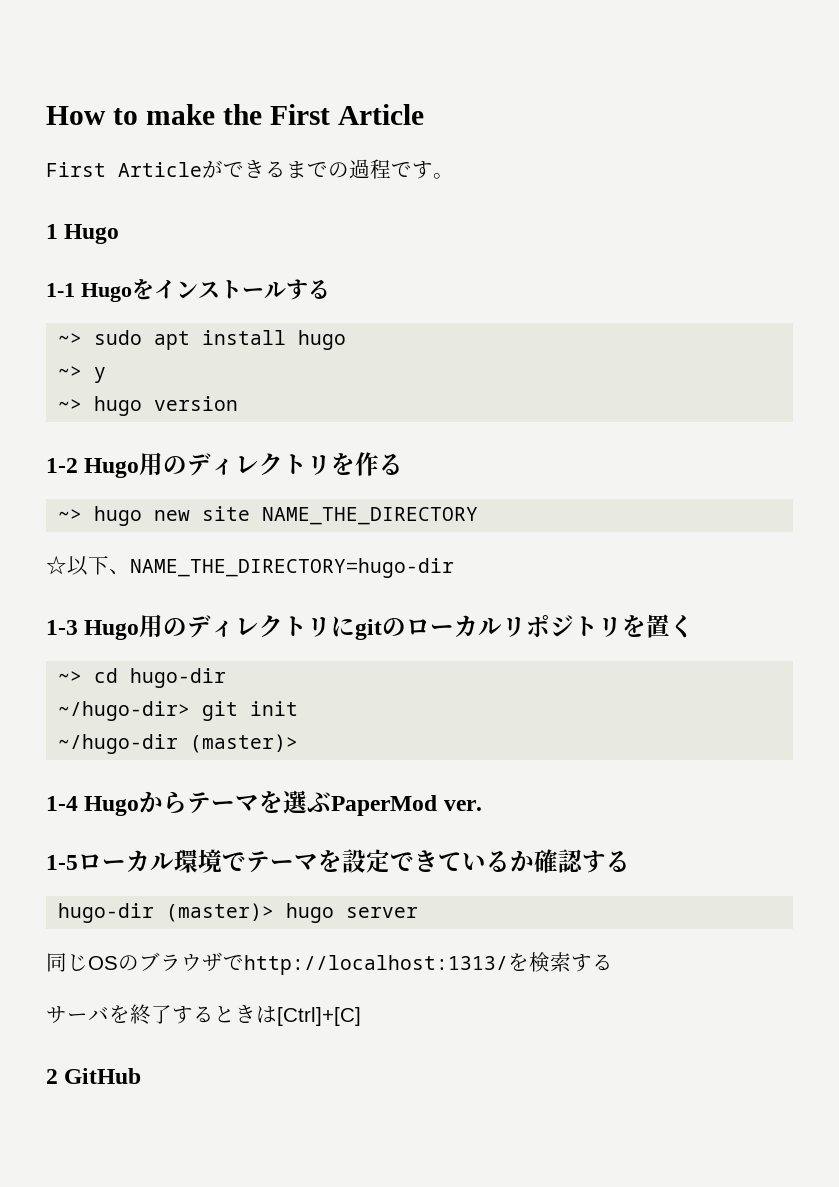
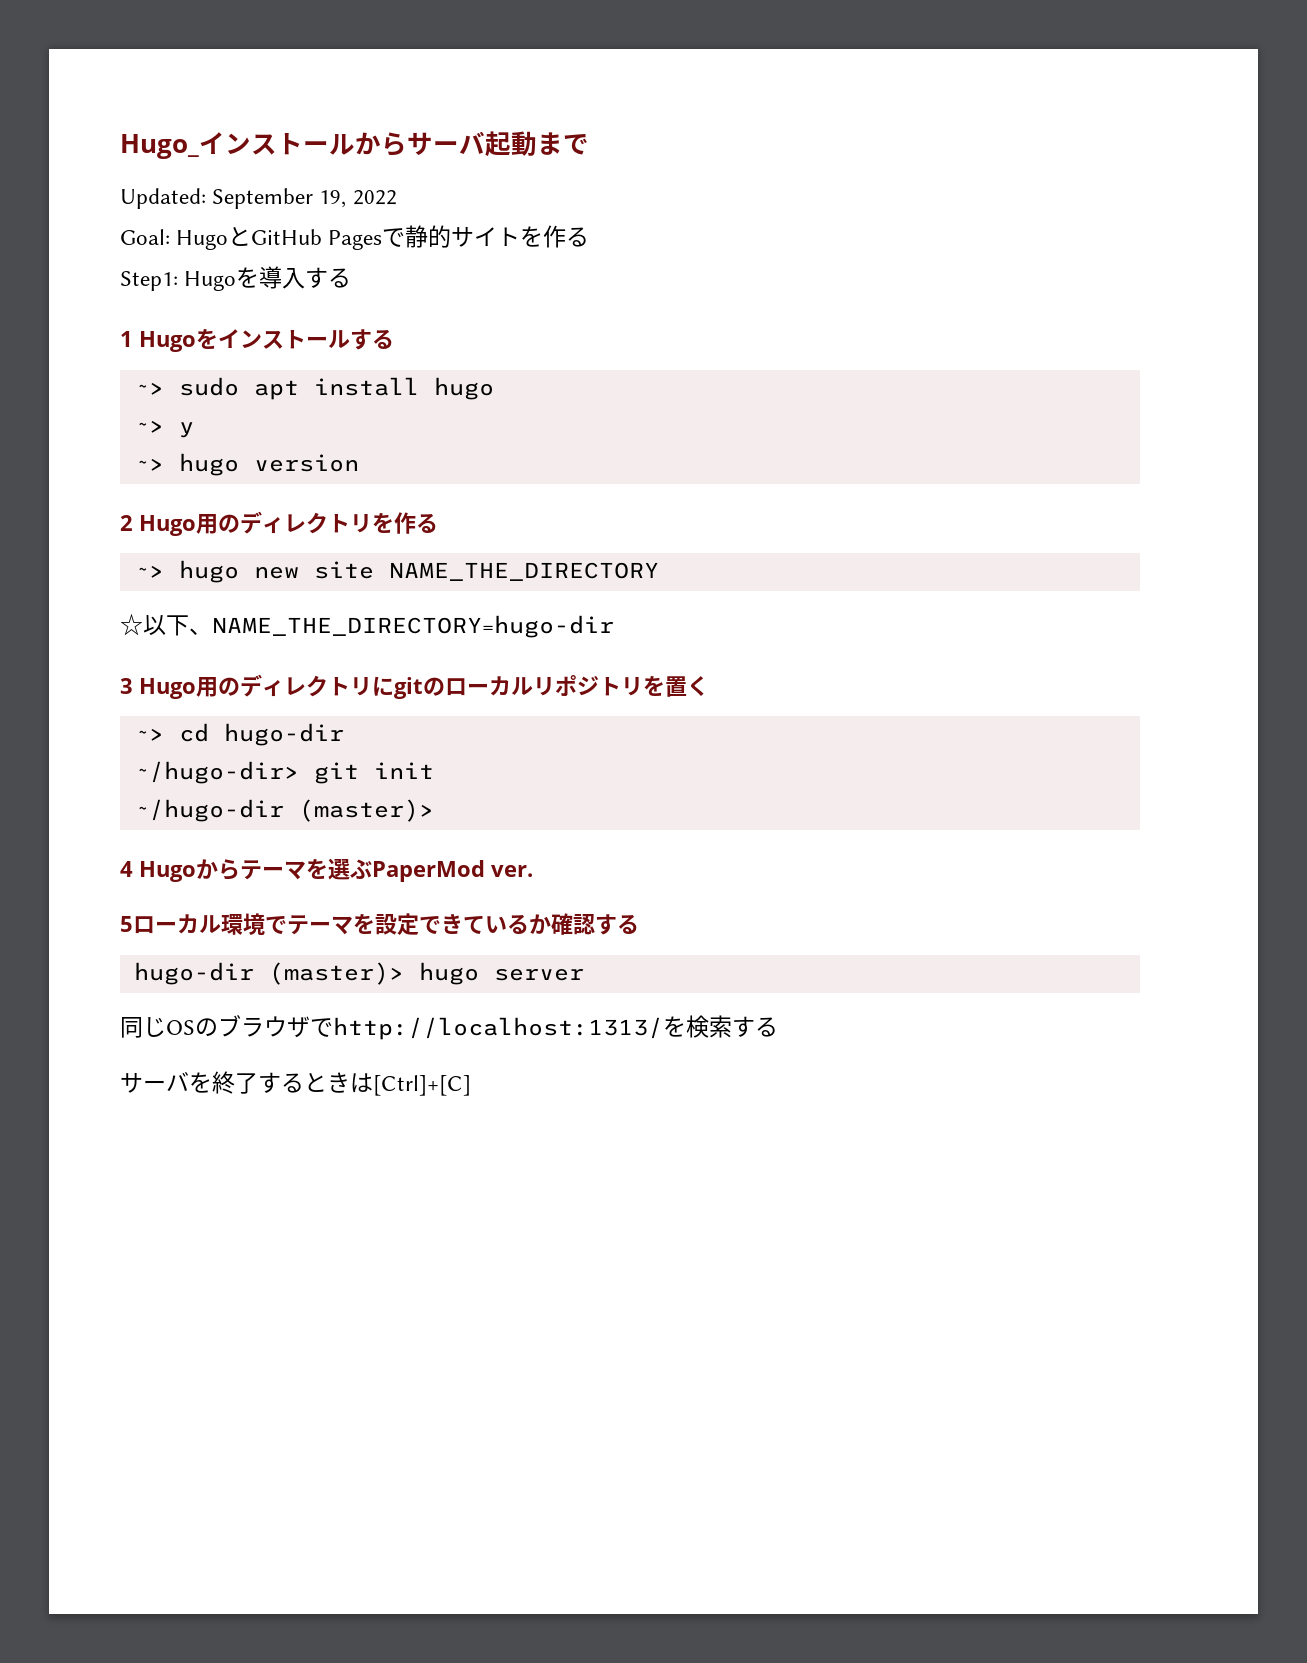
- How to make the First Article
- First Articleができるまでの過程です。
+ Hugo_インストールからサーバ起動まで
+ Updated: September 19, 2022
+ Goal: HugoとGitHub Pagesで静的サイトを作る
+ Step1: Hugoを導入する
- 1 Hugo
- 1-1 Hugoをインストールする
+ 1 Hugoをインストールする
- 1-2 Hugo用のディレクトリを作る
+ 2 Hugo用のディレクトリを作る
- 1-3 Hugo用のディレクトリにgitのローカルリポジトリを置く
+ 3 Hugo用のディレクトリにgitのローカルリポジトリを置く
- 1-4 Hugoからテーマを選ぶPaperMod ver.
+ 4 Hugoからテーマを選ぶPaperMod ver.
- 1-5ローカル環境でテーマを設定できているか確認する
+ 5ローカル環境でテーマを設定できているか確認する
- 2 GitHub

